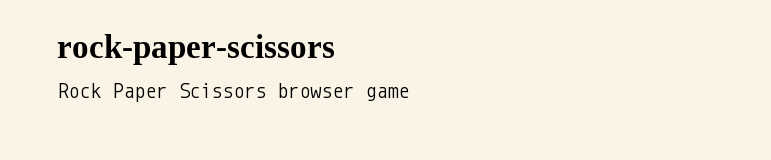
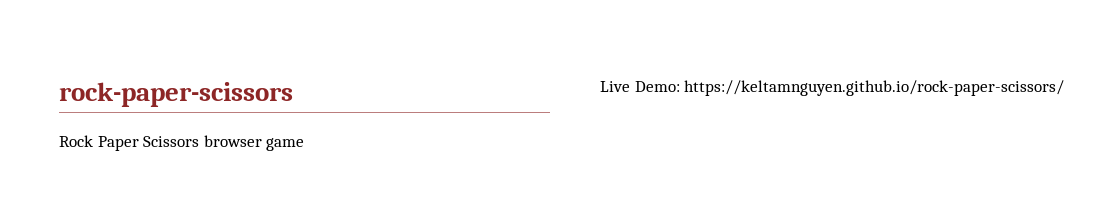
+ Live Demo: https://keltamnguyen.github.io/rock-paper-scissors/

